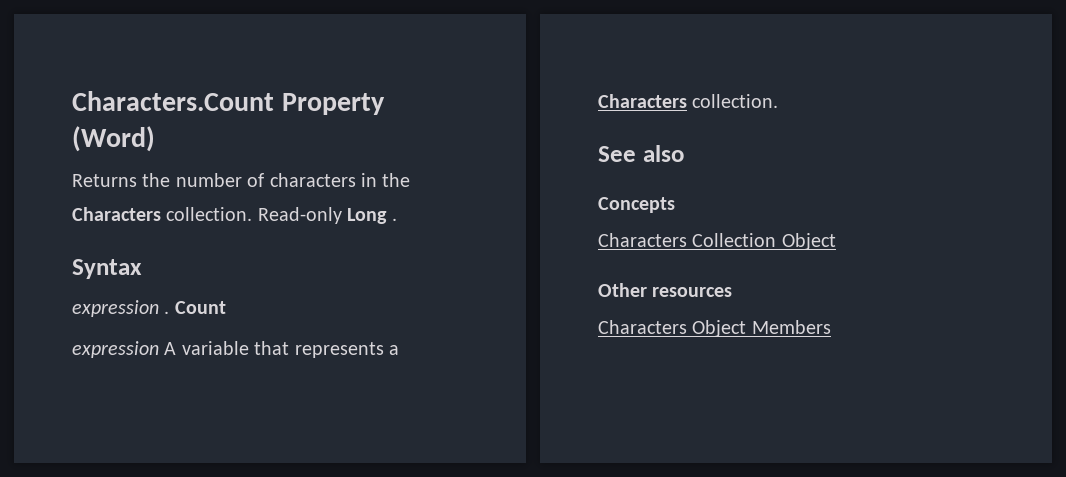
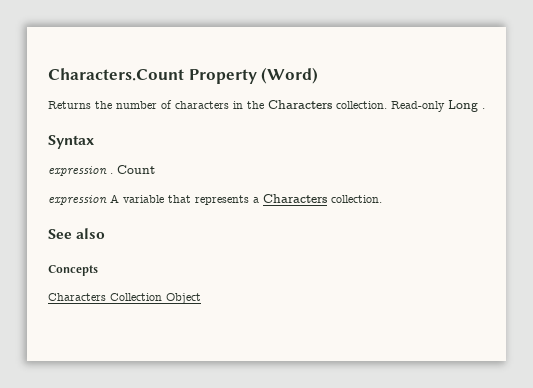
- Other resources
- Characters Object Members

